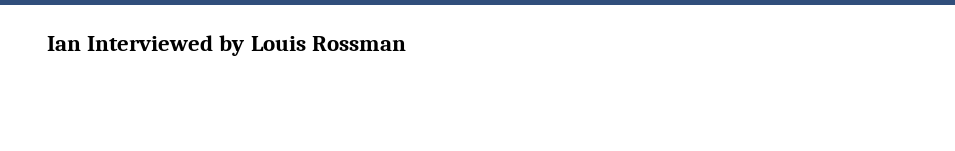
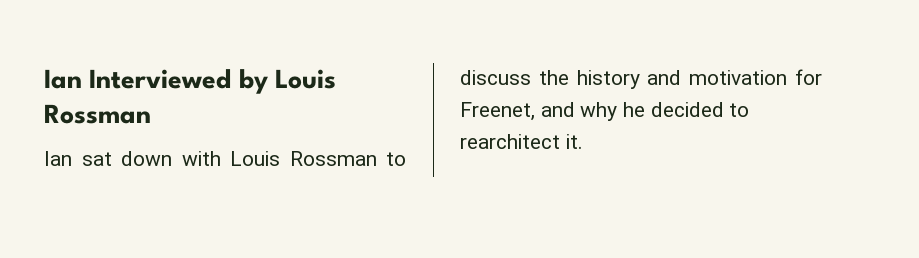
+ Ian sat down with Louis Rossman to discuss the history and motivation for Freenet, and why he decided to rearchitect it.

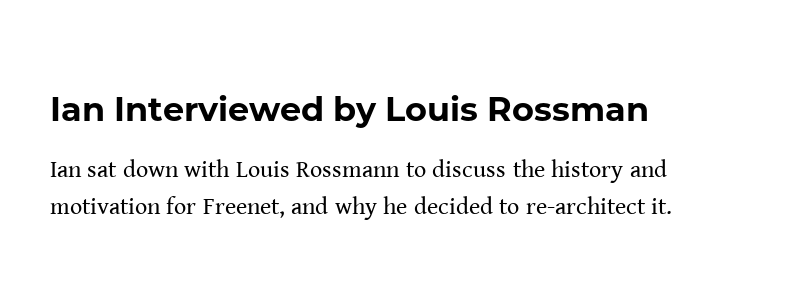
- Ian sat down with Louis Rossman to discuss the history and motivation for Freenet, and why he decided to rearchitect it.
+ Ian sat down with Louis Rossmann to discuss the history and motivation for Freenet, and why he decided to re-architect it.

